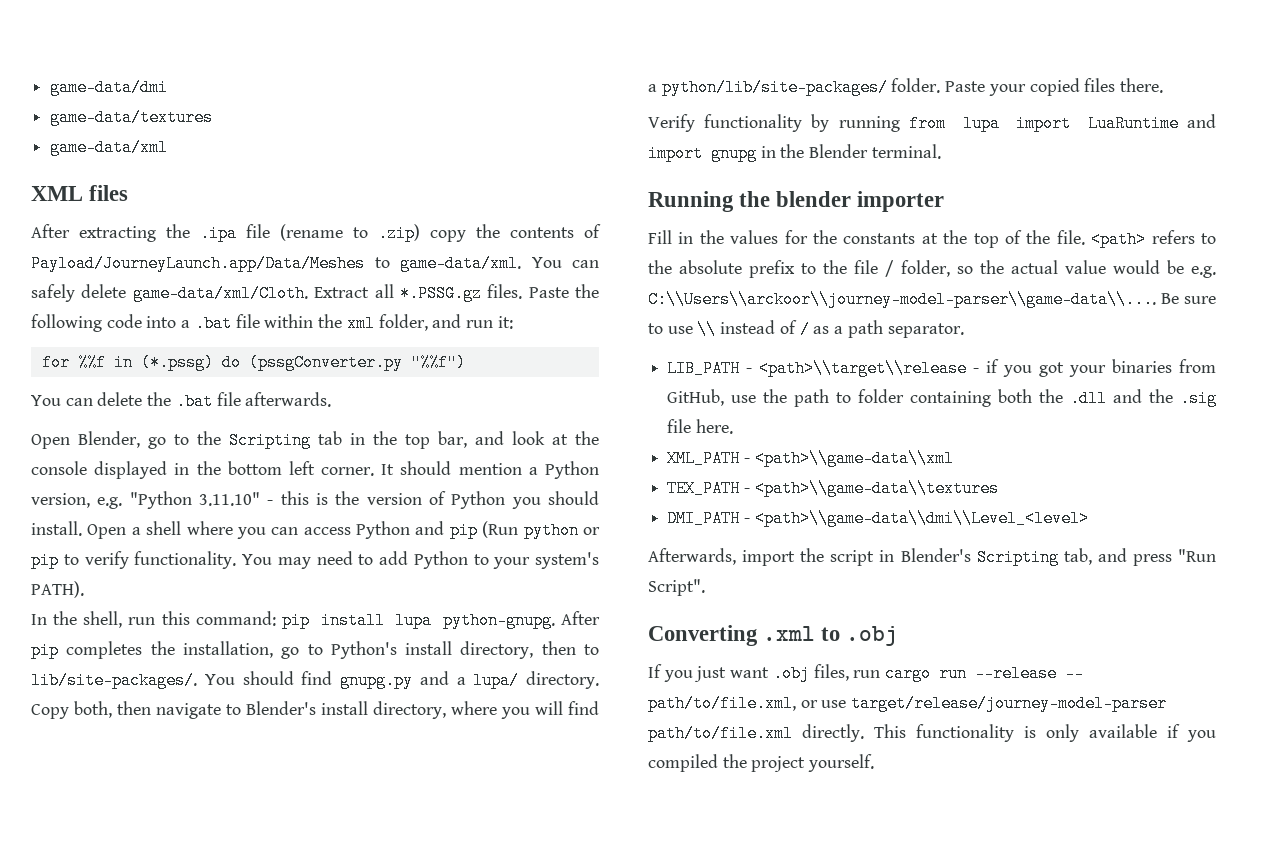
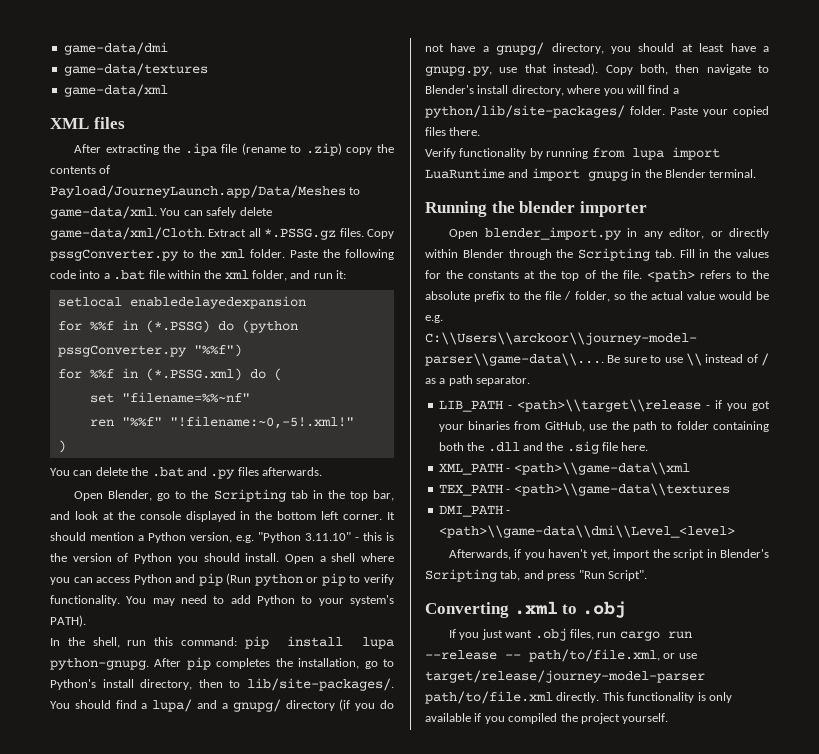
+ Copy pssgConverter.py to the xml folder.
- for %%f in (*.pssg) do (pssgConverter.py "%%f")
+ setlocal enabledelayedexpansion
+ for %%f in (*.PSSG) do (python pssgConverter.py "%%f")
+ for %%f in (*.PSSG.xml) do (
+ set "filename=%%~nf"
+ ren "%%f" "!filename:~0,-5!.xml!"
+ )
- You can delete the .bat file afterwards.
+ You can delete the .bat and .py files afterwards.
- You should find gnupg.py and a lupa/ directory.
+ You should find a lupa/ and a gnupg/ directory (if you do not have a gnupg/ directory, you should at least have a gnupg.py, use that instead).
- Fill in the values for the constants at the top of the file.
+ Open blender_import.py in any editor, or directly within Blender through the Scripting tab. Fill in the values for the constants at the top of the file.
- Afterwards, import the script in Blender's Scripting tab, and press "Run Script".
+ Afterwards, if you haven't yet, import the script in Blender's Scripting tab, and press "Run Script".

